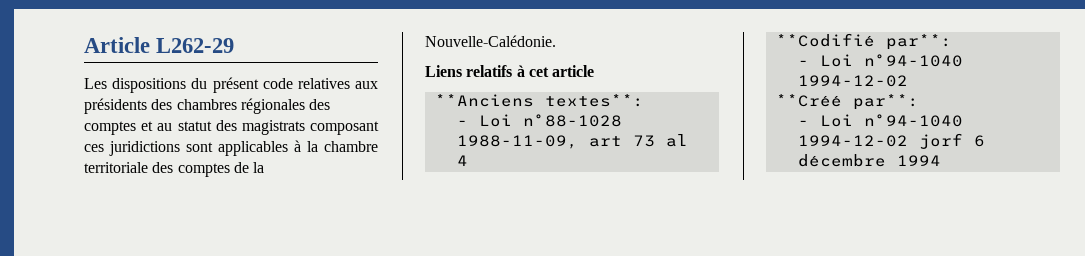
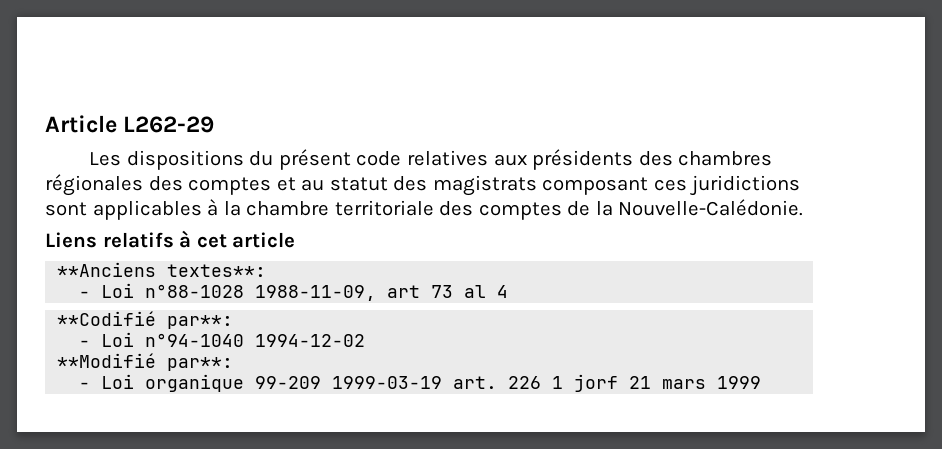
- **Créé par**:
- - Loi n°94-1040 1994-12-02 jorf 6 décembre 1994
+ **Modifié par**:
+ - Loi organique 99-209 1999-03-19 art. 226 1 jorf 21 mars 1999

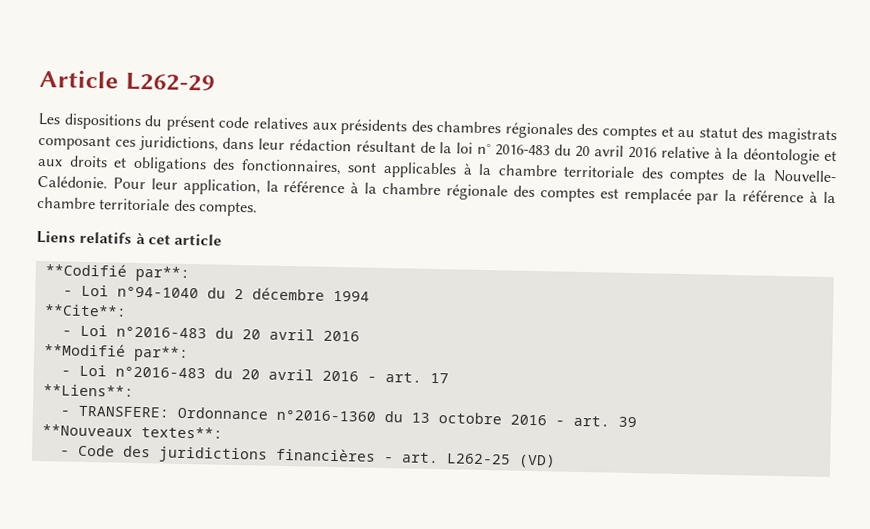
- Les dispositions du présent code relatives aux présidents des chambres régionales des comptes et au statut des magistrats composant ces juridictions sont applicables à la chambre territoriale des comptes de la Nouvelle-Calédonie.
+ Les dispositions du présent code relatives aux présidents des chambres régionales des comptes et au statut des magistrats composant ces juridictions, dans leur rédaction résultant de la loi n° 2016-483 du 20 avril 2016 relative à la déontologie et aux droits et obligations des fonctionnaires, sont applicables à la chambre territoriale des comptes de la Nouvelle- Calédonie. Pour leur application, la référence à la chambre régionale des comptes est remplacée par la référence à la chambre territoriale des comptes.
- **Anciens textes**:
- - Loi n°88-1028 1988-11-09, art 73 al 4
- - Loi n°94-1040 1994-12-02
+ - Loi n°94-1040 du 2 décembre 1994
+ **Cite**:
+ - Loi n°2016-483 du 20 avril 2016
  **Modifié par**:
- - Loi organique 99-209 1999-03-19 art. 226 1 jorf 21 mars 1999
+ - Loi n°2016-483 du 20 avril 2016 - art. 17
+ **Liens**:
+ - TRANSFERE: Ordonnance n°2016-1360 du 13 octobre 2016 - art. 39
+ **Nouveaux textes**:
+ - Code des juridictions financières - art. L262-25 (VD)

